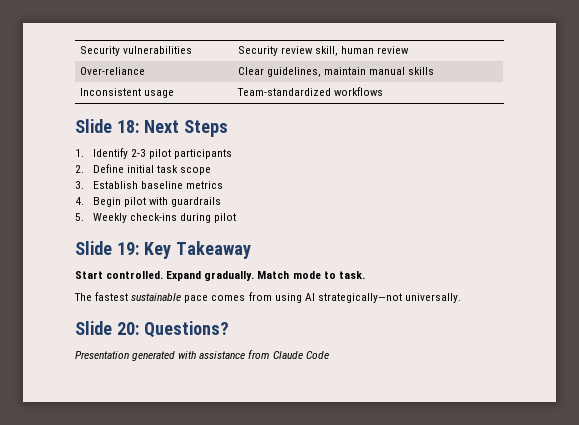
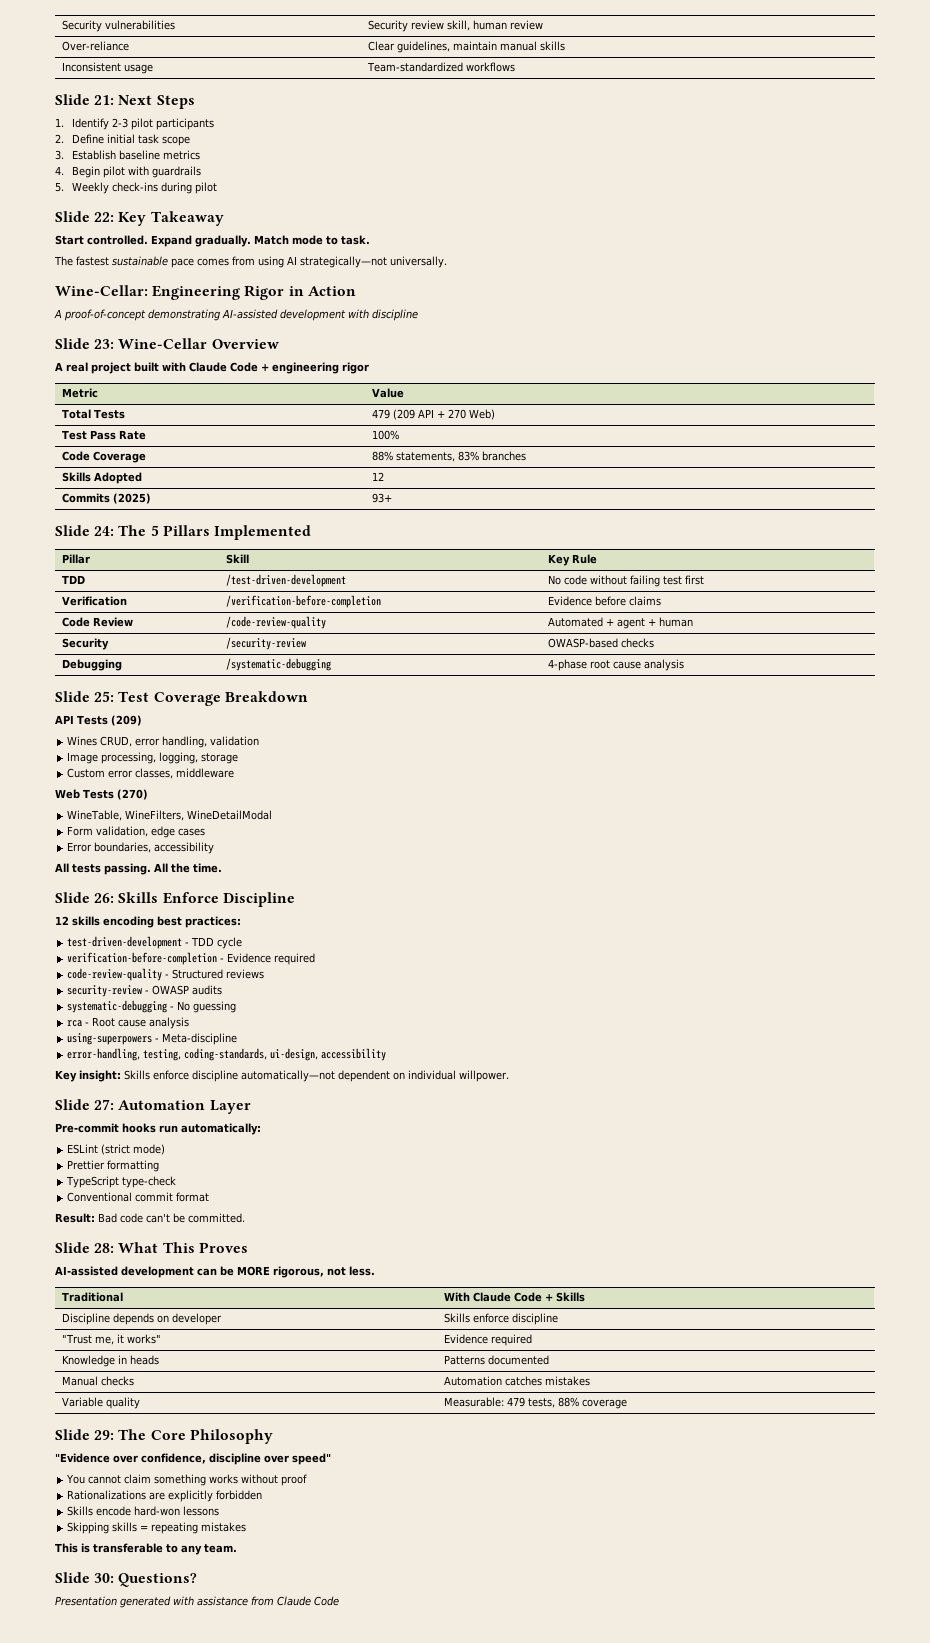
- Slide 18: Next Steps
+ Slide 21: Next Steps
- Slide 19: Key Takeaway
+ Slide 22: Key Takeaway
- Slide 20: Questions?
+ Wine-Cellar: Engineering Rigor in Action
+ A proof-of-concept demonstrating AI-assisted development with discipline
+ Slide 23: Wine-Cellar Overview
+ A real project built with Claude Code + engineering rigor
+ Metric | Value
+ Total Tests | 479 (209 API + 270 Web)
+ Test Pass Rate | 100%
+ Code Coverage | 88% statements, 83% branches
+ Skills Adopted | 12
+ Commits (2025) | 93+
+ Slide 24: The 5 Pillars Implemented
+ Pillar | Skill | Key Rule
+ TDD | /test-driven-development | No code without failing test first
+ Verification | /verification-before-completion | Evidence before claims
+ Code Review | /code-review-quality | Automated + agent + human
+ Security | /security-review | OWASP-based checks
+ Debugging | /systematic-debugging | 4-phase root cause analysis
+ Slide 25: Test Coverage Breakdown
+ API Tests (209)
+ Wines CRUD, error handling, validation
+ Image processing, logging, storage
+ Custom error classes, middleware
+ Web Tests (270)
+ WineTable, WineFilters, WineDetailModal
+ Form validation, edge cases
+ Error boundaries, accessibility
+ All tests passing. All the time.
+ Slide 26: Skills Enforce Discipline
+ 12 skills encoding best practices:
+ test-driven-development - TDD cycle
+ verification-before-completion - Evidence required
+ code-review-quality - Structured reviews
+ security-review - OWASP audits
+ systematic-debugging - No guessing
+ rca - Root cause analysis
+ using-superpowers - Meta-discipline
+ error-handling, testing, coding-standards, ui-design, accessibility
+ Key insight: Skills enforce discipline automatically—not dependent on individual willpower.
+ Slide 27: Automation Layer
+ Pre-commit hooks run automatically:
+ ESLint (strict mode)
+ Prettier formatting
+ TypeScript type-check
+ Conventional commit format
+ Result: Bad code can't be committed.
+ Slide 28: What This Proves
+ AI-assisted development can be MORE rigorous, not less.
+ Traditional | With Claude Code + Skills
+ Discipline depends on developer | Skills enforce discipline
+ "Trust me, it works" | Evidence required
+ Knowledge in heads | Patterns documented
+ Manual checks | Automation catches mistakes
+ Variable quality | Measurable: 479 tests, 88% coverage
+ Slide 29: The Core Philosophy
+ "Evidence over confidence, discipline over speed"
+ You cannot claim something works without proof
+ Rationalizations are explicitly forbidden
+ Skills encode hard-won lessons
+ Skipping skills = repeating mistakes
+ This is transferable to any team.
+ Slide 30: Questions?

